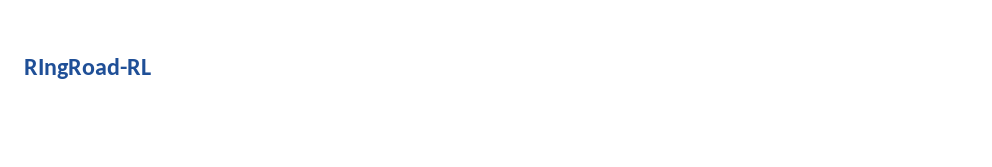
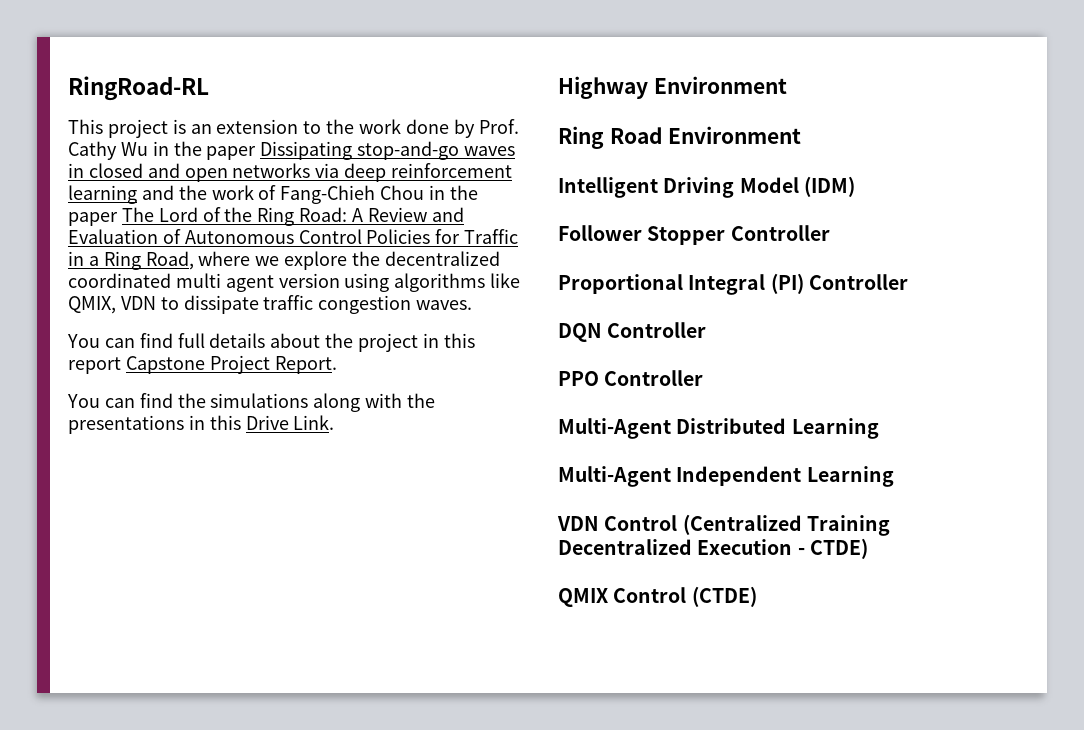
- RIngRoad-RL
+ RingRoad-RL
+ This project is an extension to the work done by Prof. Cathy Wu in the paper Dissipating stop-and-go waves in closed and open networks via deep reinforcement learning and the work of Fang-Chieh Chou in the paper The Lord of the Ring Road: A Review and Evaluation of Autonomous Control Policies for Traffic in a Ring Road, where we explore the decentralized coordinated multi agent version using algorithms like QMIX, VDN to dissipate traffic congestion waves.
+ You can find full details about the project in this report Capstone Project Report.
+ You can find the simulations along with the presentations in this Drive Link.
+ Highway Environment
+ Ring Road Environment
+ Intelligent Driving Model (IDM)
+ Follower Stopper Controller
+ Proportional Integral (PI) Controller
+ DQN Controller
+ PPO Controller
+ Multi-Agent Distributed Learning
+ Multi-Agent Independent Learning
+ VDN Control (Centralized Training Decentralized Execution - CTDE)
+ QMIX Control (CTDE)

